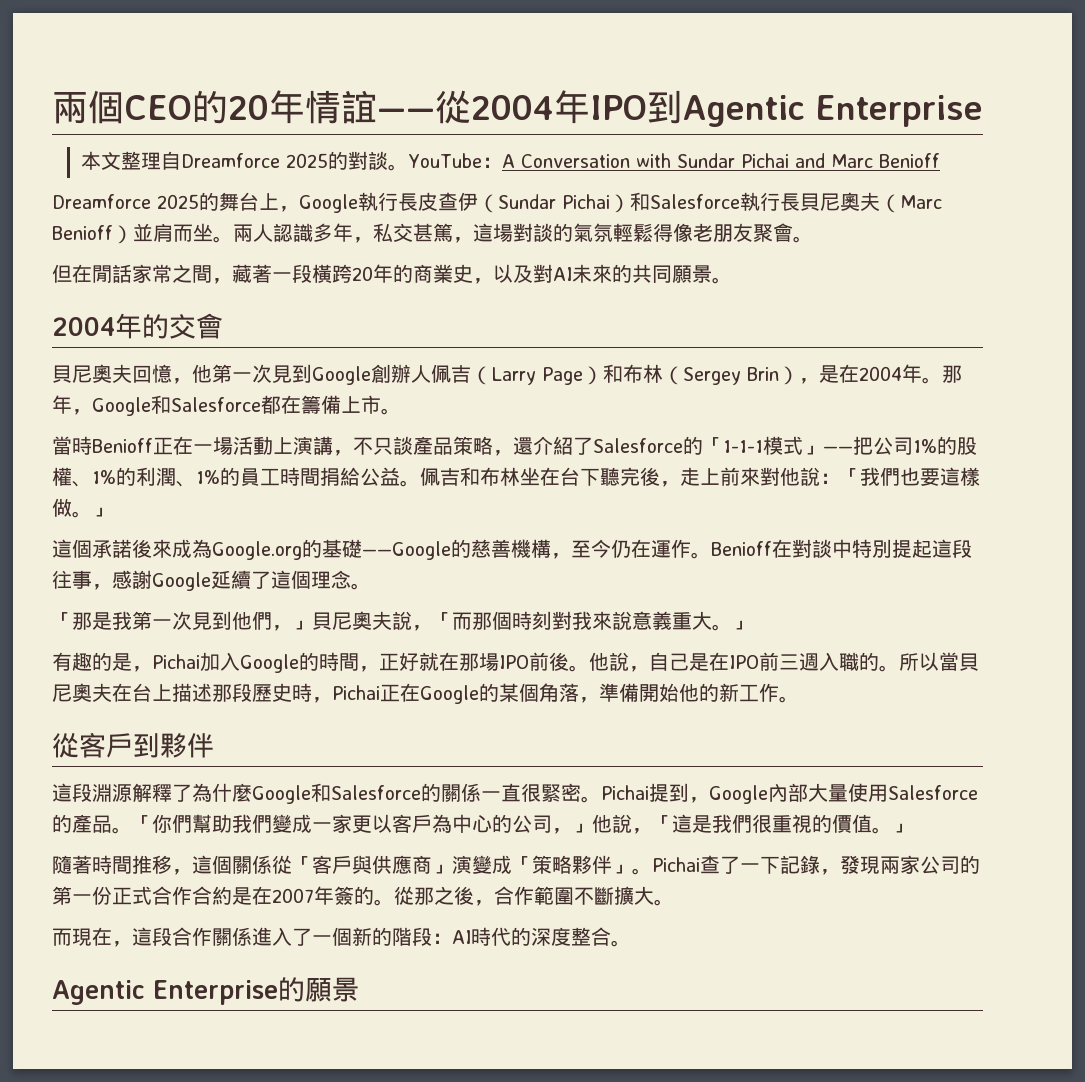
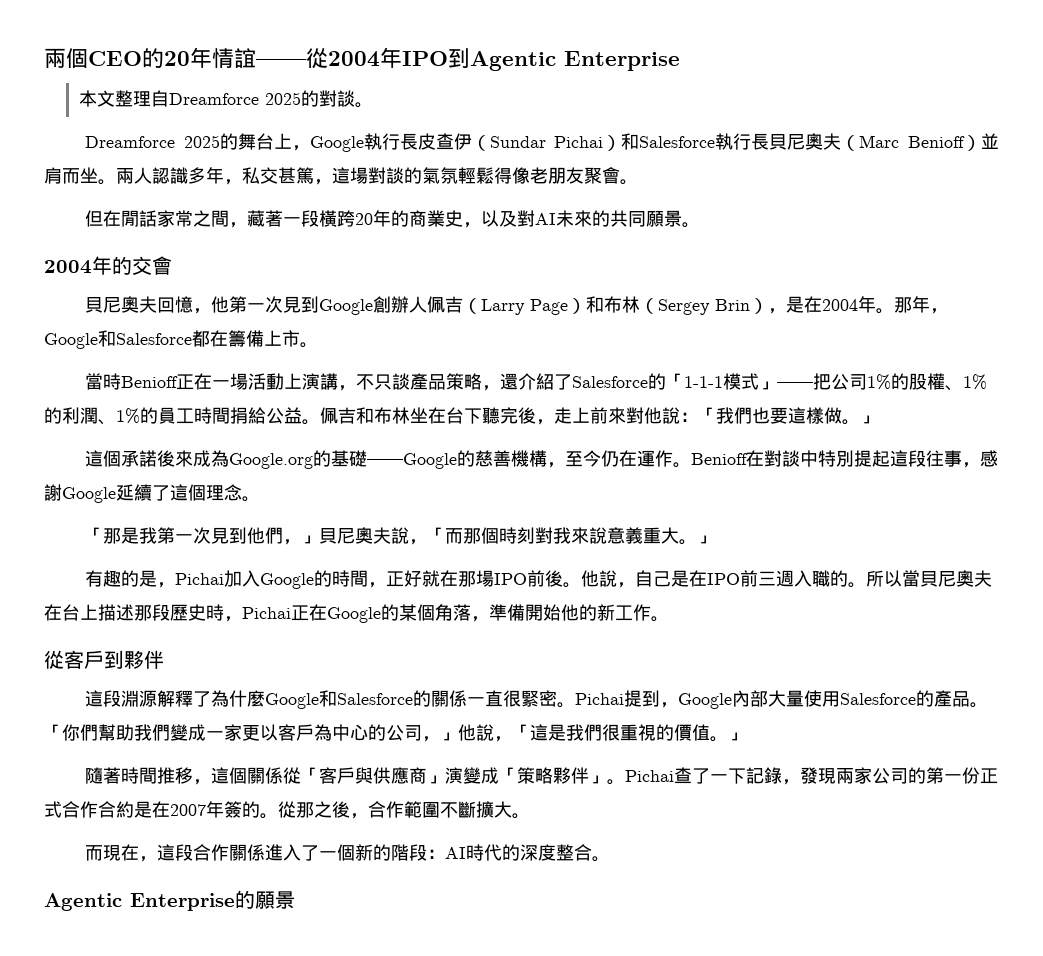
- YouTube：A Conversation with Sundar Pichai and Marc Benioff

